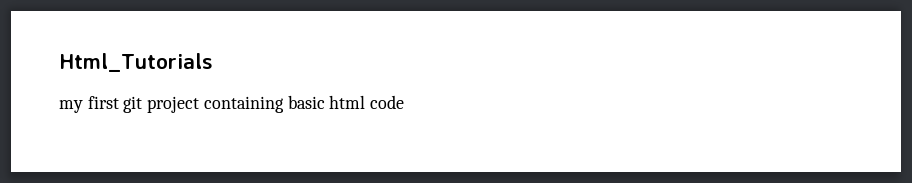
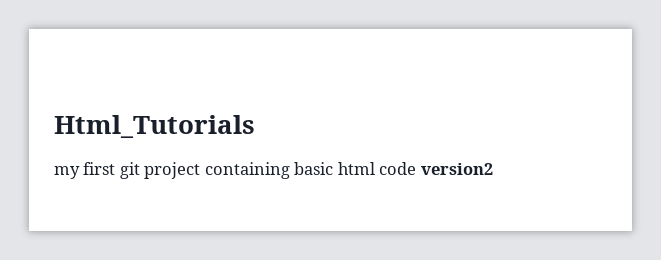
- my first git project containing basic html code
+ my first git project containing basic html code version2

